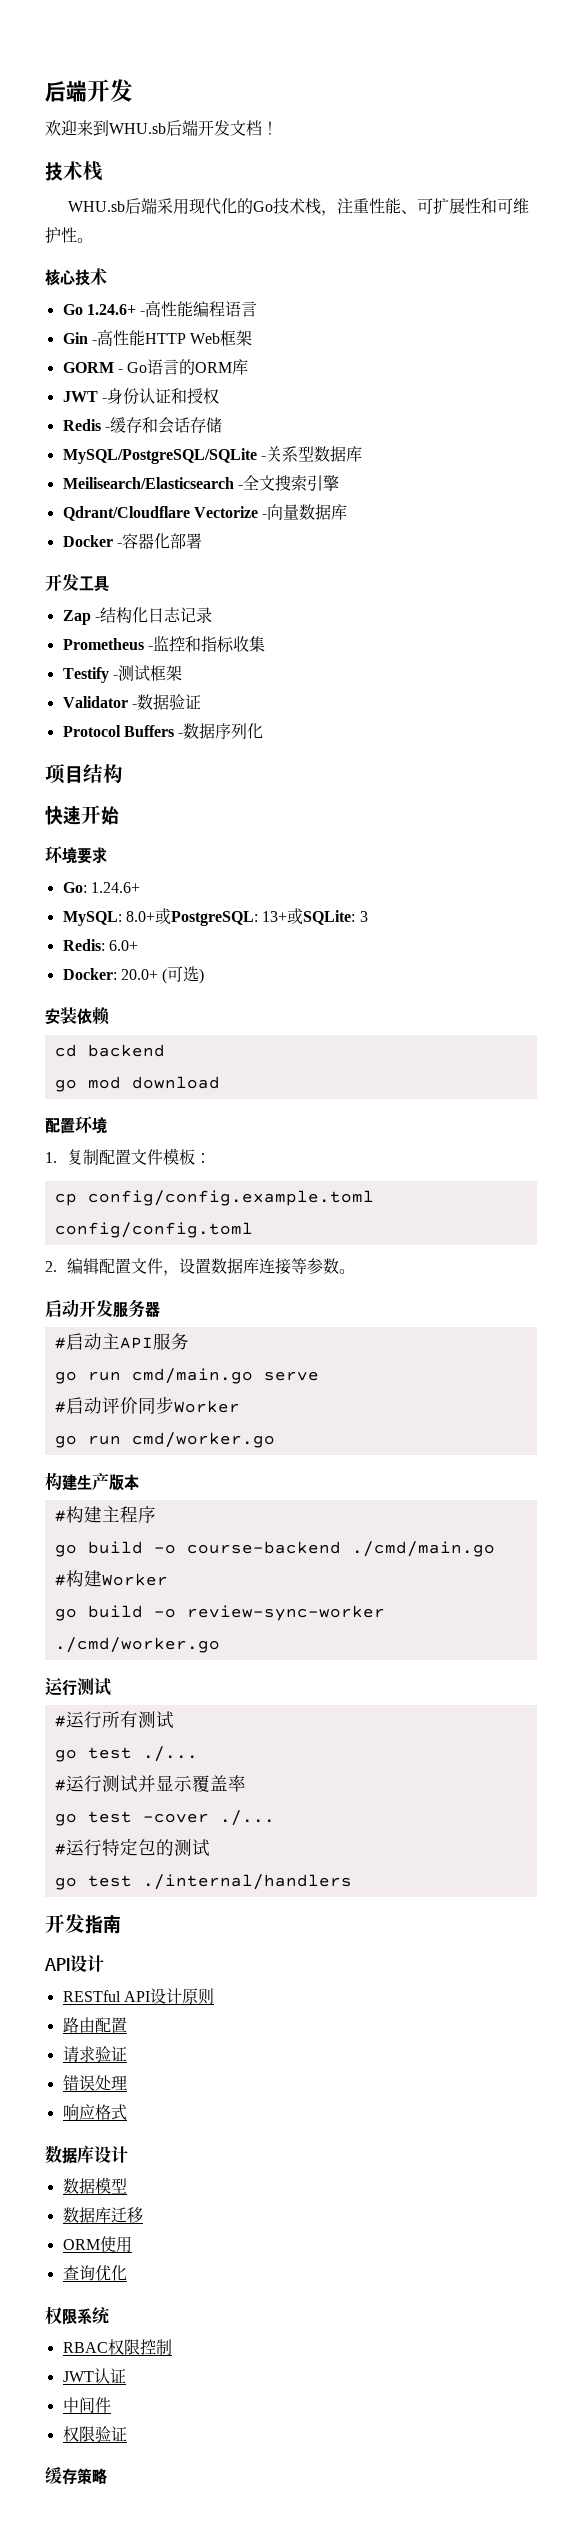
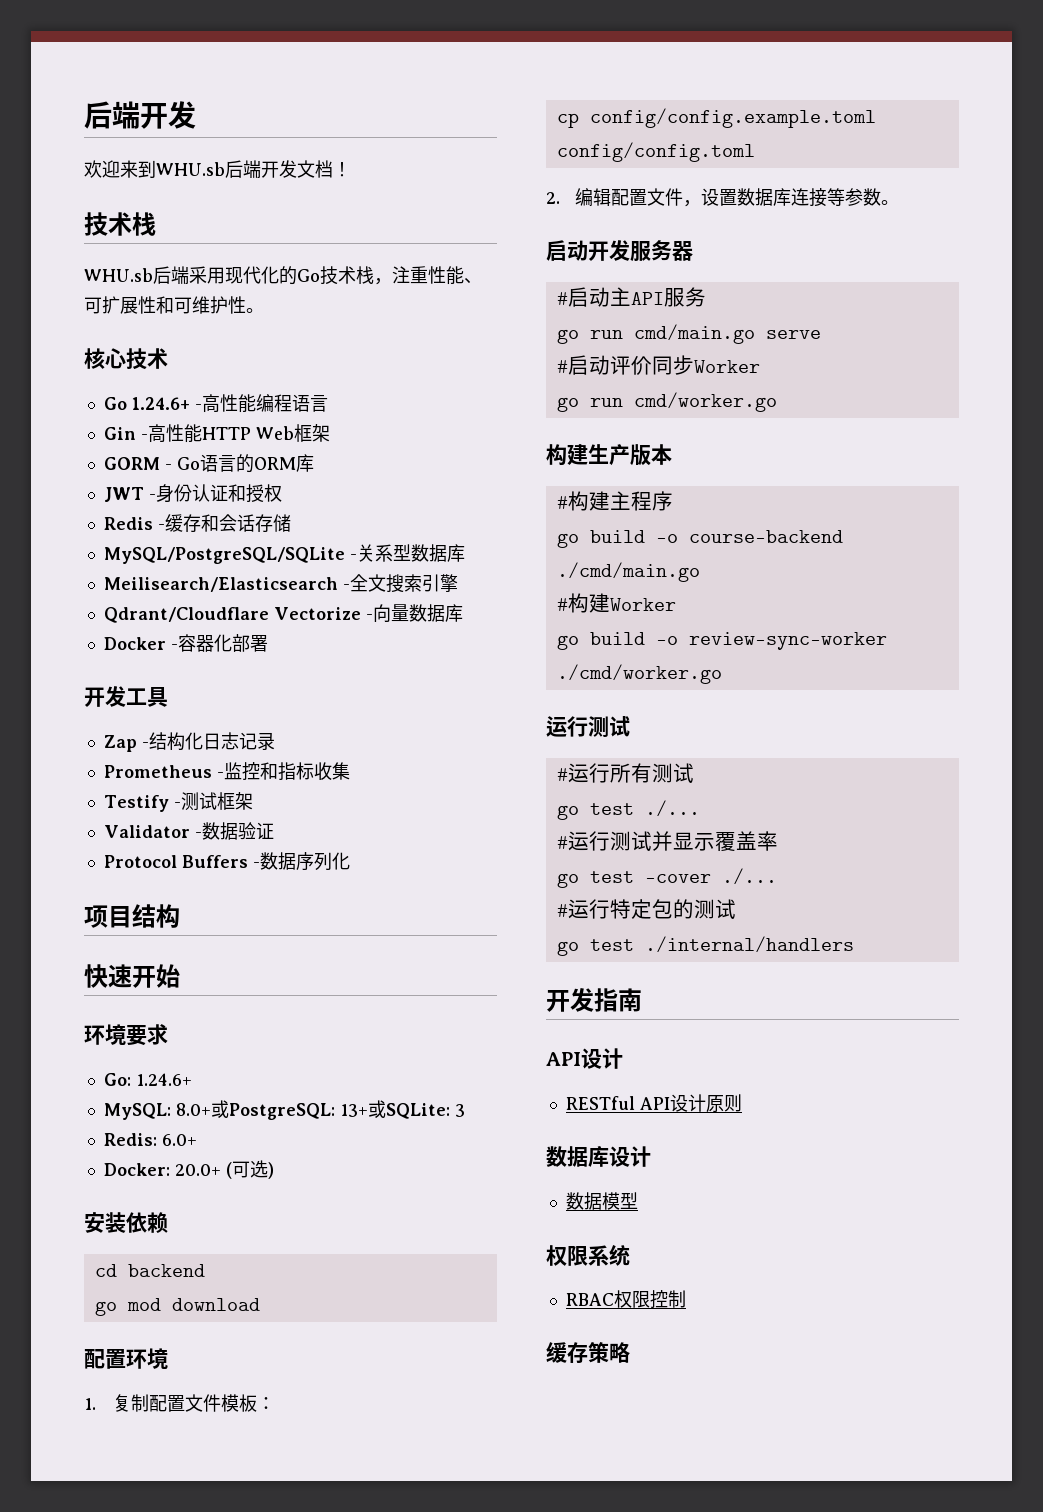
- 路由配置
- 请求验证
- 错误处理
- 响应格式
- 数据库迁移
- ORM使用
- 查询优化
- JWT认证
- 中间件
- 权限验证

